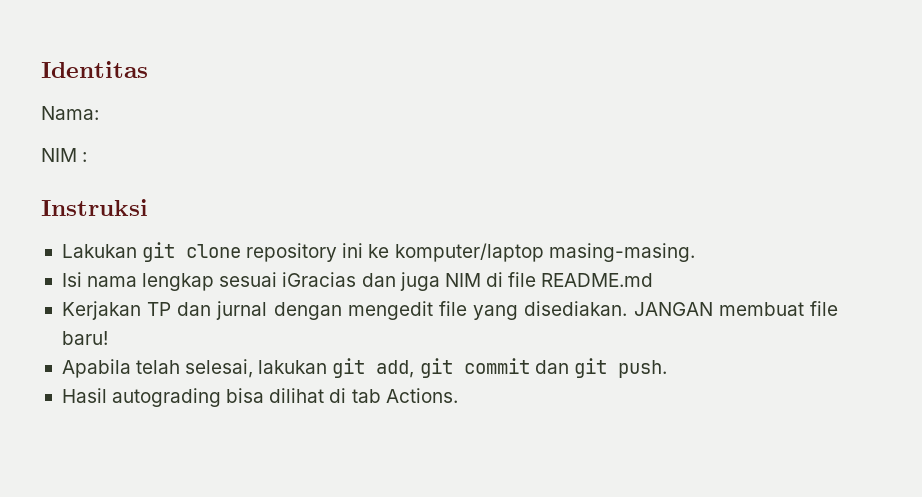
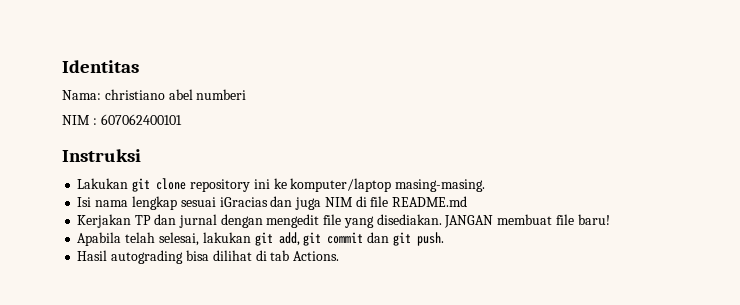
- Nama:
+ Nama: christiano abel numberi
- NIM :
+ NIM : 607062400101

